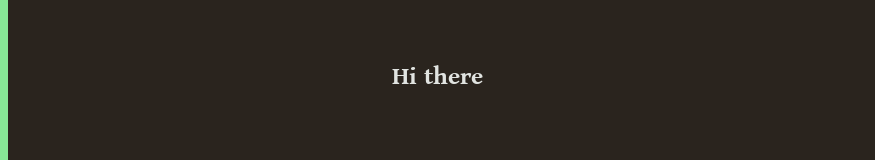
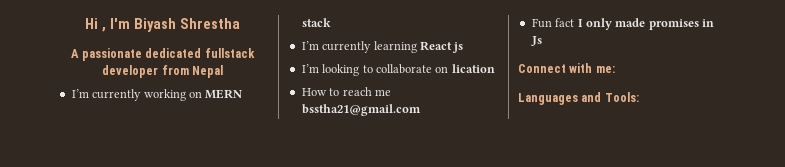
- Hi there
+ Hi , I'm Biyash Shrestha
+ A passionate dedicated fullstack developer from Nepal
+ I’m currently working on MERN stack
+ I’m currently learning React js
+ I’m looking to collaborate on lication
+ How to reach me bsstha21@gmail.com
+ Fun fact I only made promises in Js
+ Connect with me:
+ Languages and Tools:

